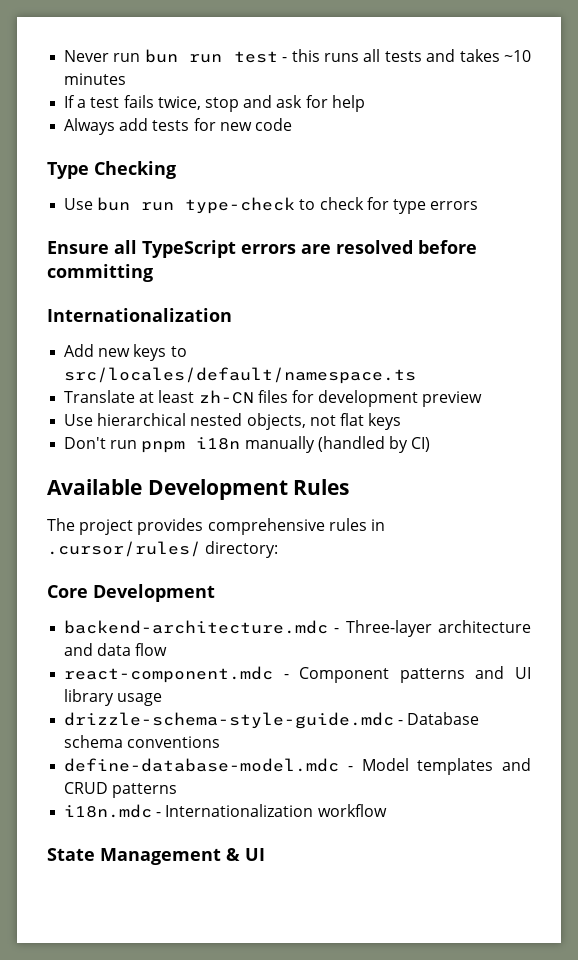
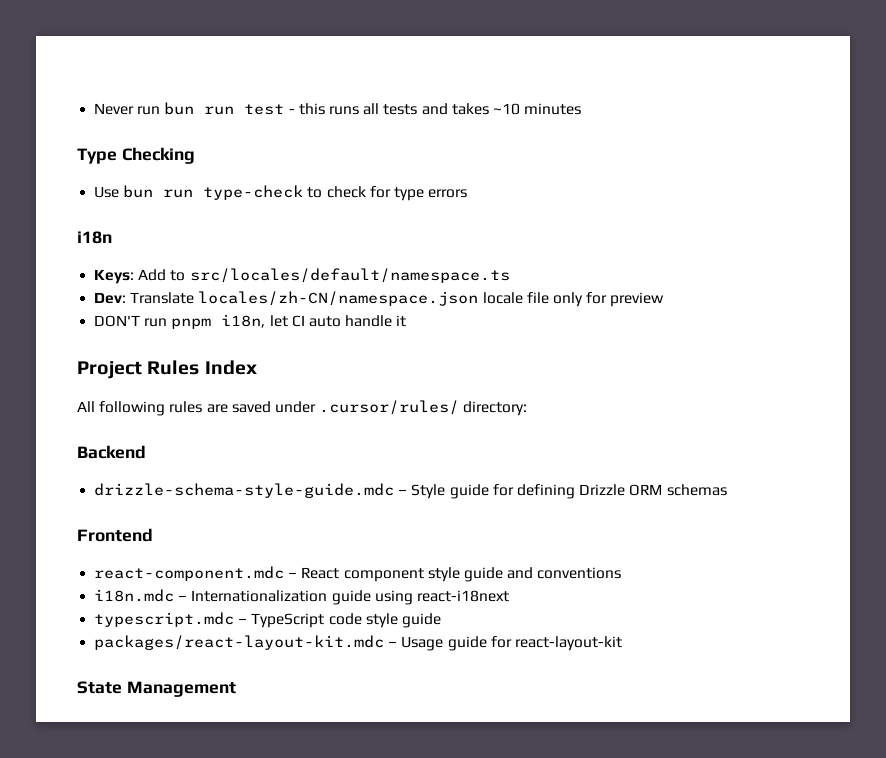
- If a test fails twice, stop and ask for help
- Always add tests for new code
- Ensure all TypeScript errors are resolved before committing
- Internationalization
- Add new keys to src/locales/default/namespace.ts
- Translate at least zh-CN files for development preview
- Use hierarchical nested objects, not flat keys
- Don't run pnpm i18n manually (handled by CI)
- Available Development Rules
- The project provides comprehensive rules in .cursor/rules/ directory:
- Core Development
- backend-architecture.mdc - Three-layer architecture and data flow
- react-component.mdc - Component patterns and UI library usage
- drizzle-schema-style-guide.mdc - Database schema conventions
- define-database-model.mdc - Model templates and CRUD patterns
- i18n.mdc - Internationalization workflow
+ i18n
+ Keys: Add to src/locales/default/namespace.ts
+ Dev: Translate locales/zh-CN/namespace.json locale file only for preview
+ DON'T run pnpm i18n, let CI auto handle it
+ Project Rules Index
+ All following rules are saved under .cursor/rules/ directory:
+ Backend
+ drizzle-schema-style-guide.mdc – Style guide for defining Drizzle ORM schemas
+ Frontend
+ react-component.mdc – React component style guide and conventions
+ i18n.mdc – Internationalization guide using react-i18next
+ typescript.mdc – TypeScript code style guide
+ packages/react-layout-kit.mdc – Usage guide for react-layout-kit
- State Management & UI
+ State Management

